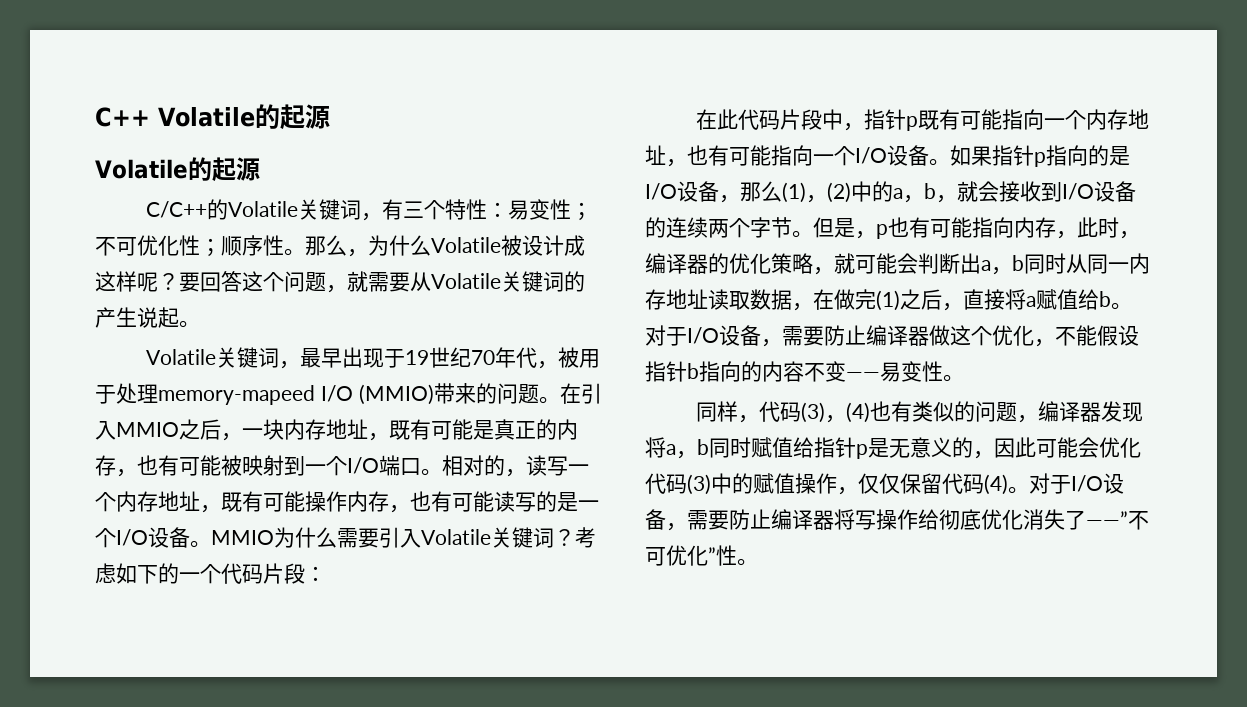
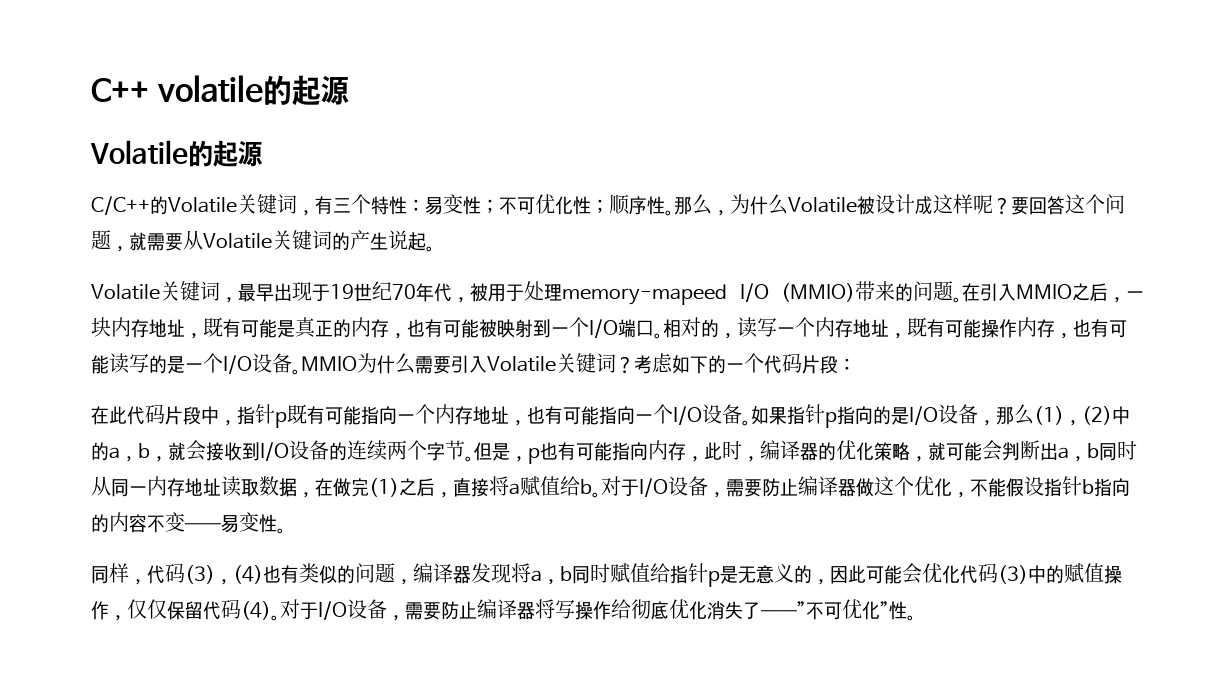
- C++ Volatile的起源
+ C++ volatile的起源

